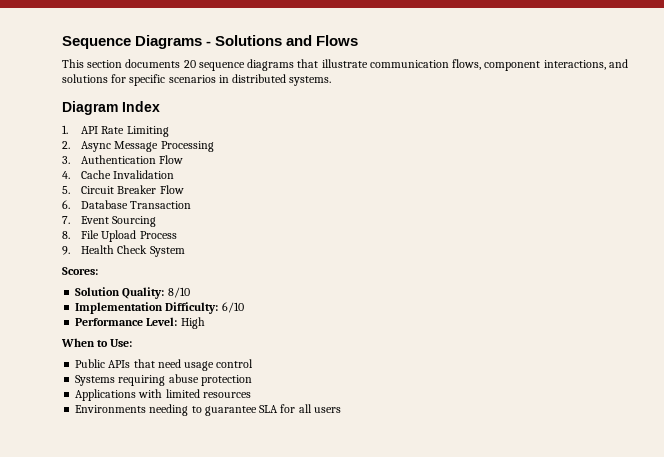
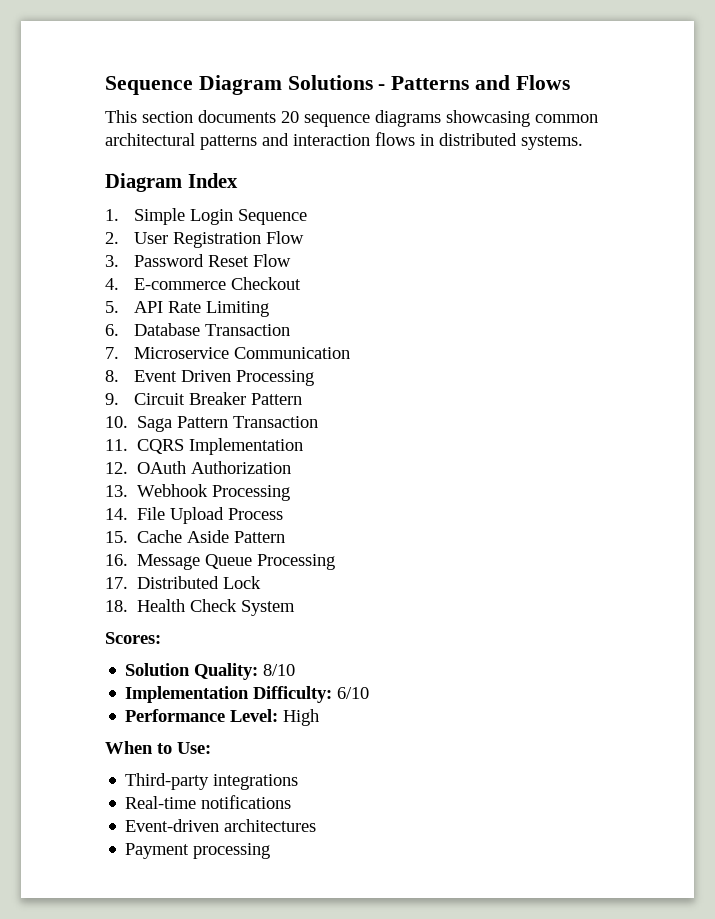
- Sequence Diagrams - Solutions and Flows
+ Sequence Diagram Solutions - Patterns and Flows
- This section documents 20 sequence diagrams that illustrate communication flows, component interactions, and solutions for specific scenarios in distributed systems.
+ This section documents 20 sequence diagrams showcasing common architectural patterns and interaction flows in distributed systems.
- 1. API Rate Limiting
- 2. Async Message Processing
- 3. Authentication Flow
- 4. Cache Invalidation
- 5. Circuit Breaker Flow
+ 1. Simple Login Sequence
+ 2. User Registration Flow
+ 3. Password Reset Flow
+ 4. E-commerce Checkout
+ 5. API Rate Limiting
  6. Database Transaction
- 7. Event Sourcing
- 8. File Upload Process
- 9. Health Check System
+ 7. Microservice Communication
+ 8. Event Driven Processing
+ 9. Circuit Breaker Pattern
+ 10. Saga Pattern Transaction
+ 11. CQRS Implementation
+ 12. OAuth Authorization
+ 13. Webhook Processing
+ 14. File Upload Process
+ 15. Cache Aside Pattern
+ 16. Message Queue Processing
+ 17. Distributed Lock
+ 18. Health Check System
- Public APIs that need usage control
- Systems requiring abuse protection
- Applications with limited resources
- Environments needing to guarantee SLA for all users
+ Third-party integrations
+ Real-time notifications
+ Event-driven architectures
+ Payment processing

